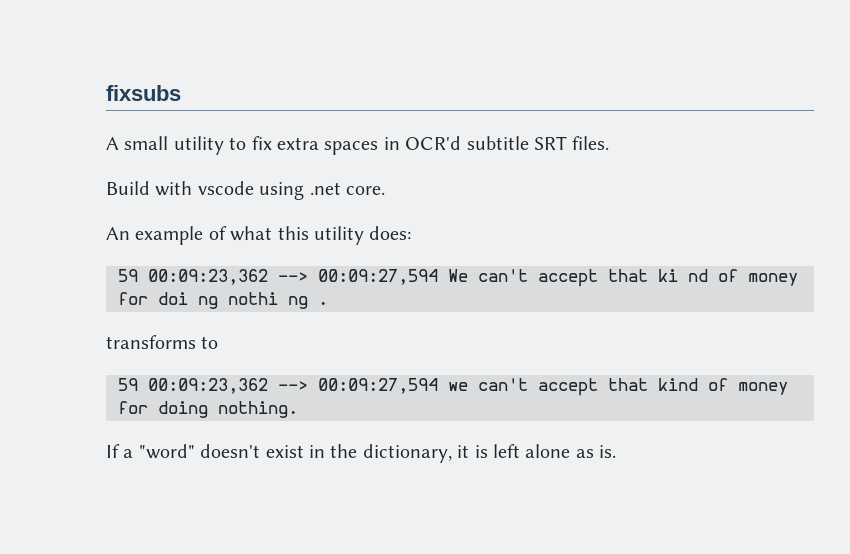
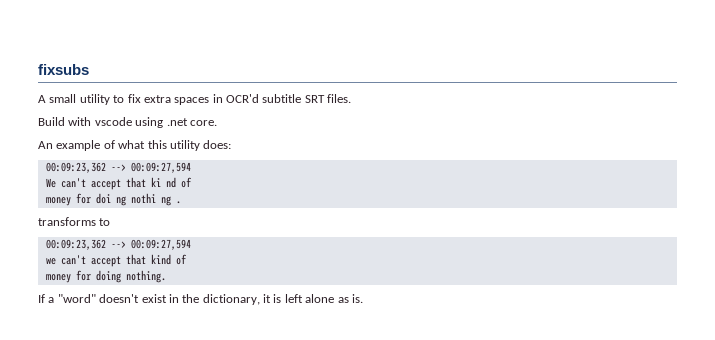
  An example of what this utility does:
- 59 00:09:23,362 --> 00:09:27,594 We can't accept that ki nd of money for doi ng nothi ng .
+ 00:09:23,362 --> 00:09:27,594
+ We can't accept that ki nd of
+ money for doi ng nothi ng .
  transforms to
- 59 00:09:23,362 --> 00:09:27,594 we can't accept that kind of money for doing nothing.
+ 00:09:23,362 --> 00:09:27,594
+ we can't accept that kind of
+ money for doing nothing.

